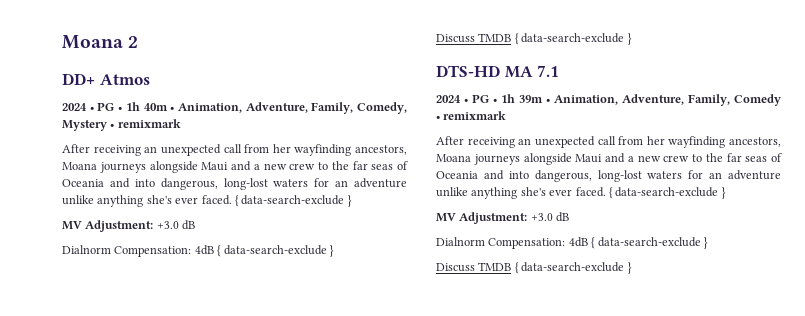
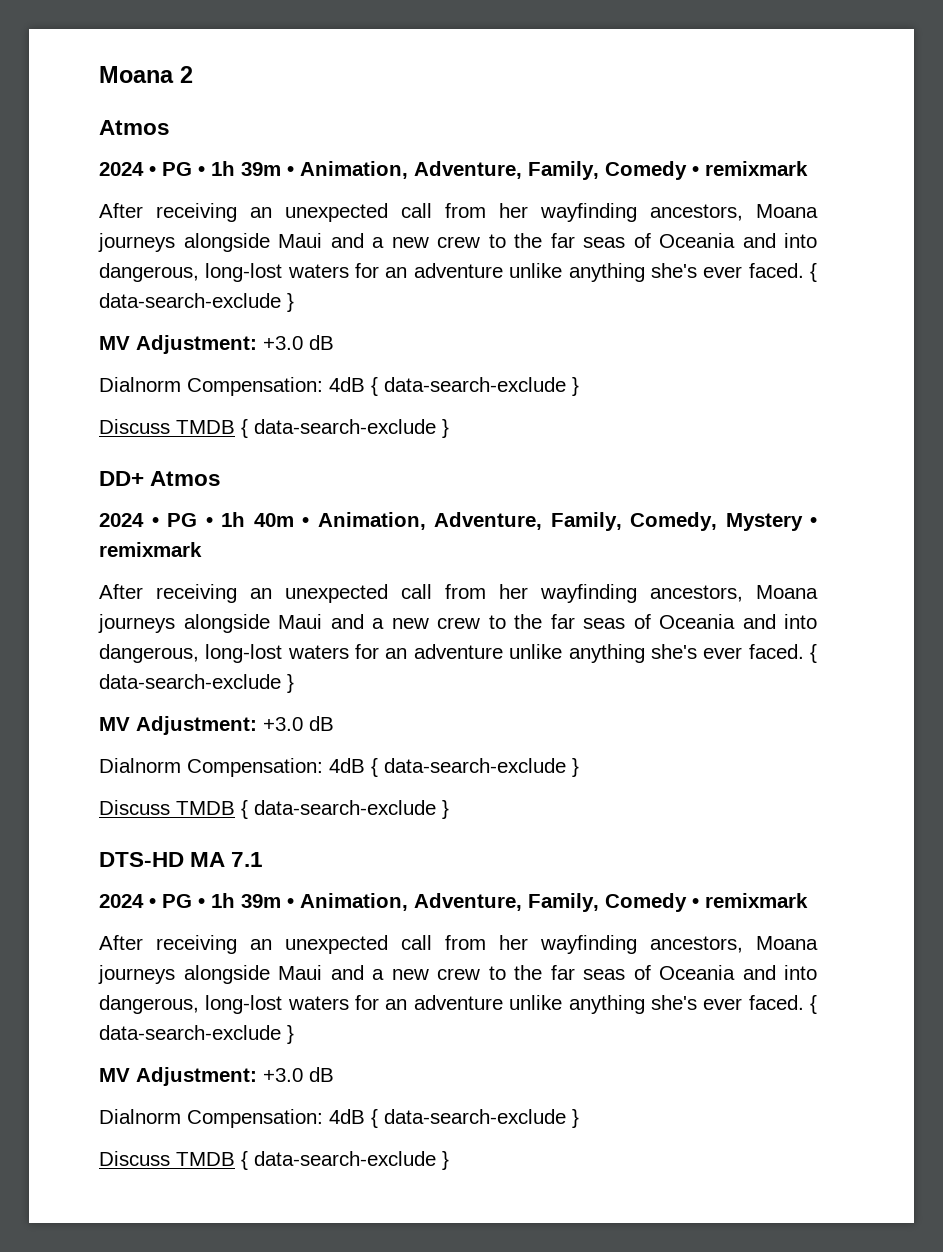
  Moana 2
+ Atmos
+ 2024 • PG • 1h 39m • Animation, Adventure, Family, Comedy • remixmark
+ After receiving an unexpected call from her wayfinding ancestors, Moana journeys alongside Maui and a new crew to the far seas of Oceania and into dangerous, long-lost waters for an adventure unlike anything she's ever faced. { data-search-exclude }
+ MV Adjustment: +3.0 dB
+ Dialnorm Compensation: 4dB { data-search-exclude }
+ Discuss TMDB { data-search-exclude }

